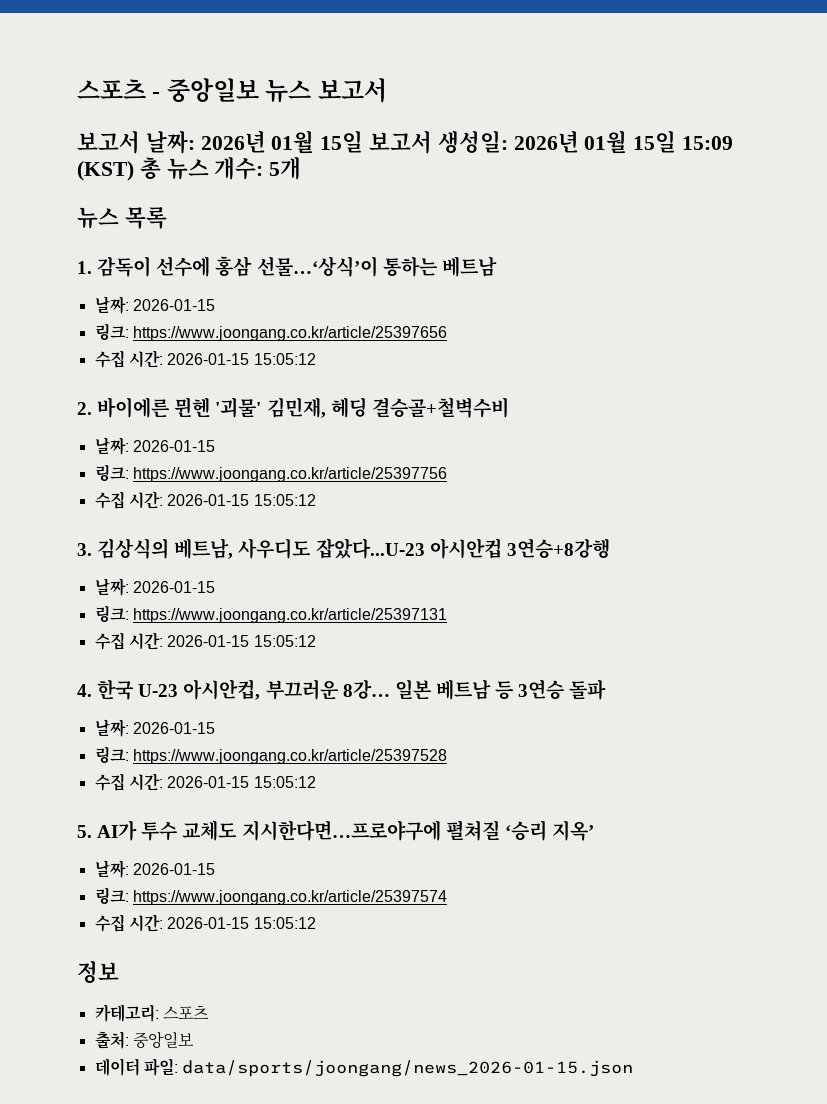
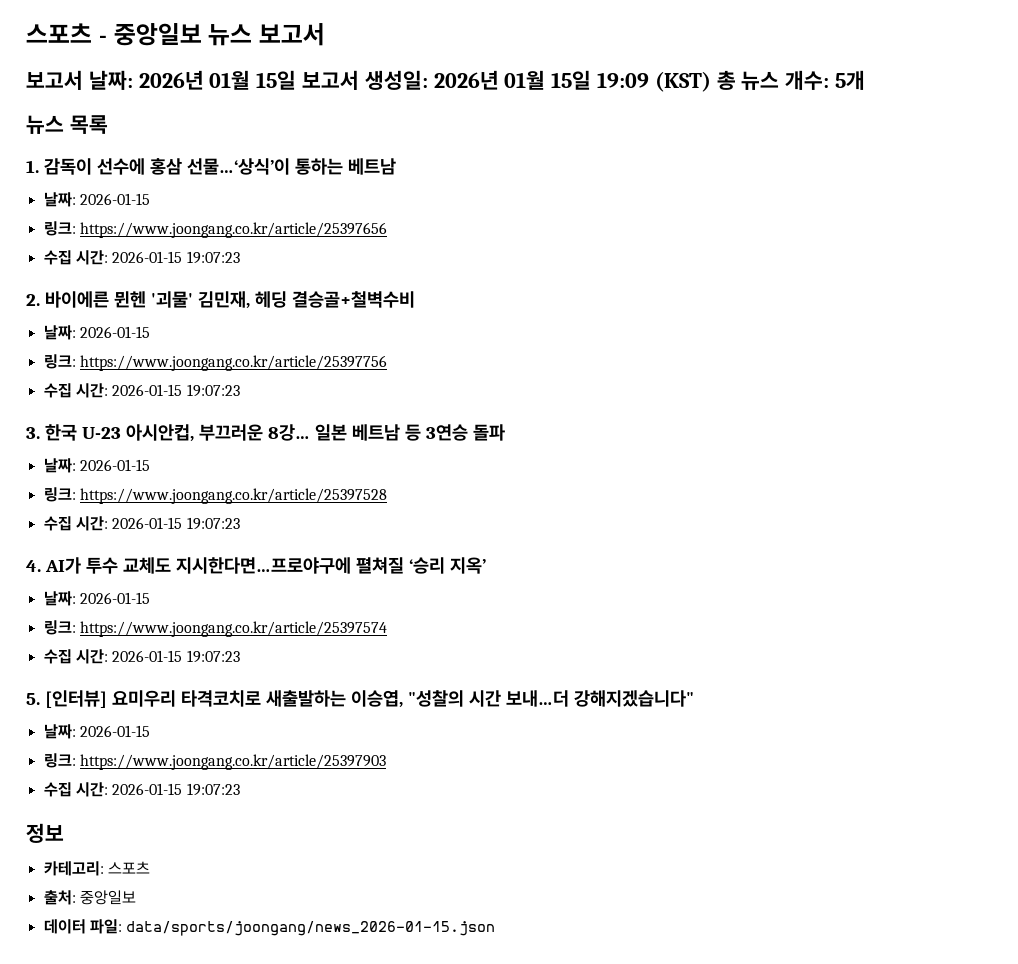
- 보고서 날짜: 2026년 01월 15일 보고서 생성일: 2026년 01월 15일 15:09 (KST) 총 뉴스 개수: 5개
+ 보고서 날짜: 2026년 01월 15일 보고서 생성일: 2026년 01월 15일 19:09 (KST) 총 뉴스 개수: 5개
  링크: https://www.joongang.co.kr/article/25397656
- 수집 시간: 2026-01-15 15:05:12
+ 수집 시간: 2026-01-15 19:07:23
  링크: https://www.joongang.co.kr/article/25397756
- 수집 시간: 2026-01-15 15:05:12
+ 수집 시간: 2026-01-15 19:07:23
- 3. 김상식의 베트남, 사우디도 잡았다...U-23 아시안컵 3연승+8강행
- 날짜: 2026-01-15
- 링크: https://www.joongang.co.kr/article/25397131
- 수집 시간: 2026-01-15 15:05:12
- 4. 한국 U-23 아시안컵, 부끄러운 8강…
+ 3. 한국 U-23 아시안컵, 부끄러운 8강…
  링크: https://www.joongang.co.kr/article/25397528
- 수집 시간: 2026-01-15 15:05:12
- 5. AI가 투수 교체도 지시한다면…프로야구에 펼쳐질 ‘승리 지옥’
+ 수집 시간: 2026-01-15 19:07:23
+ 4. AI가 투수 교체도 지시한다면…프로야구에 펼쳐질 ‘승리 지옥’
  링크: https://www.joongang.co.kr/article/25397574
- 수집 시간: 2026-01-15 15:05:12
+ 수집 시간: 2026-01-15 19:07:23
+ 5. [인터뷰] 요미우리 타격코치로 새출발하는 이승엽, "성찰의 시간 보내…더 강해지겠습니다"
+ 날짜: 2026-01-15
+ 링크: https://www.joongang.co.kr/article/25397903
+ 수집 시간: 2026-01-15 19:07:23

